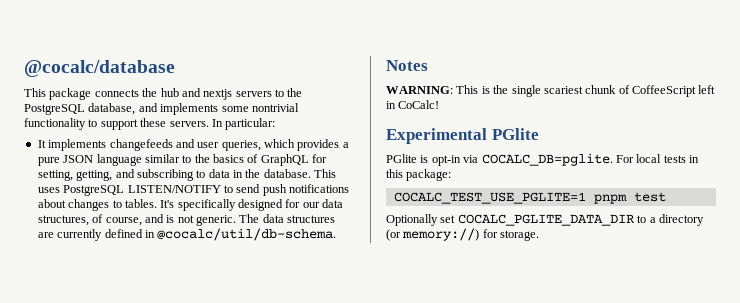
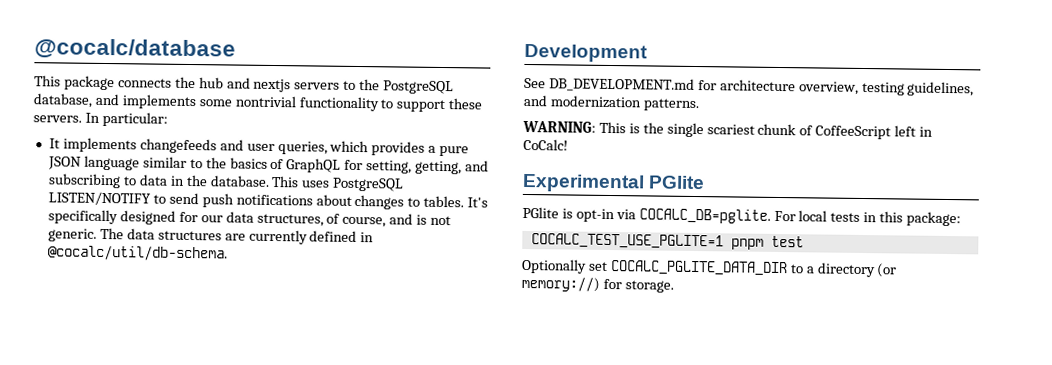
- Notes
+ Development
+ See DB_DEVELOPMENT.md for architecture overview, testing guidelines, and modernization patterns.

